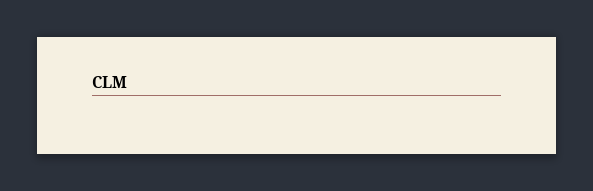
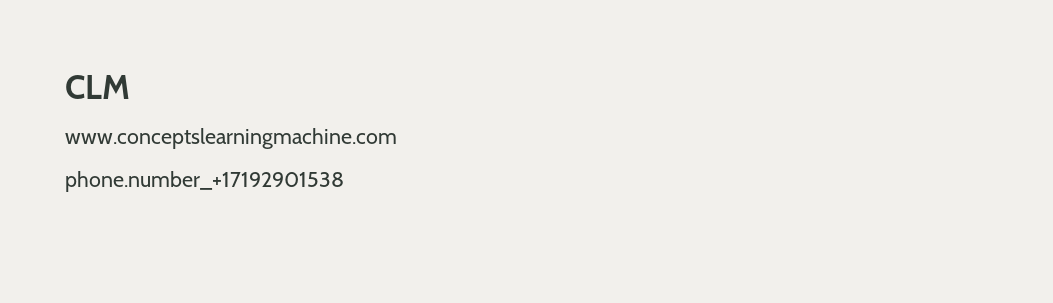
+ www.conceptslearningmachine.com
+ phone.number_+17192901538

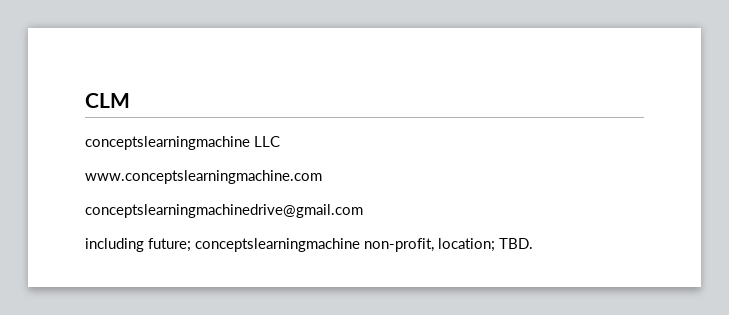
+ conceptslearningmachine LLC
- phone.number_+17192901538
+ conceptslearningmachinedrive@gmail.com
+ including future; conceptslearningmachine non-profit, location; TBD.

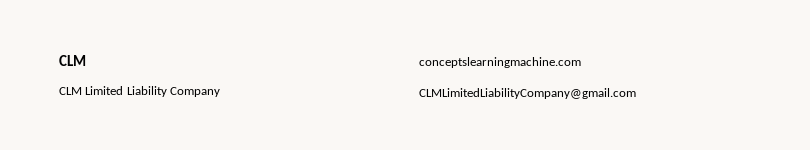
- conceptslearningmachine LLC
- www.conceptslearningmachine.com
- conceptslearningmachinedrive@gmail.com
- including future; conceptslearningmachine non-profit, location; TBD.
+ CLM Limited Liability Company
+ conceptslearningmachine.com
+ CLMLimitedLiabilityCompany@gmail.com

